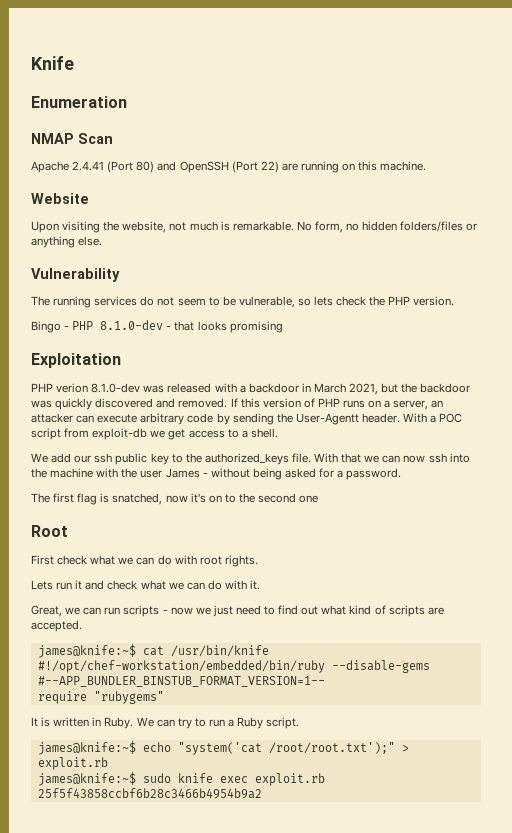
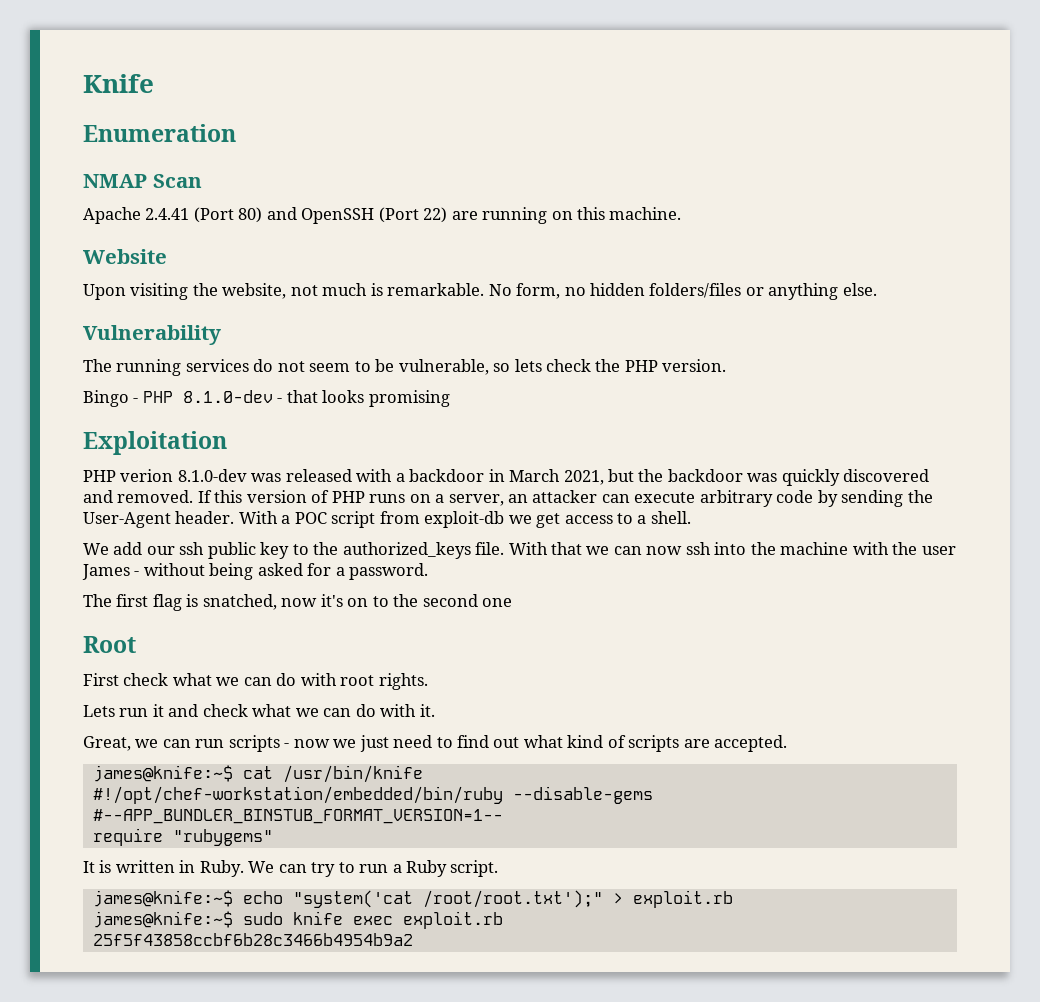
- If this version of PHP runs on a server, an attacker can execute arbitrary code by sending the User-Agentt header.
+ If this version of PHP runs on a server, an attacker can execute arbitrary code by sending the User-Agent header.

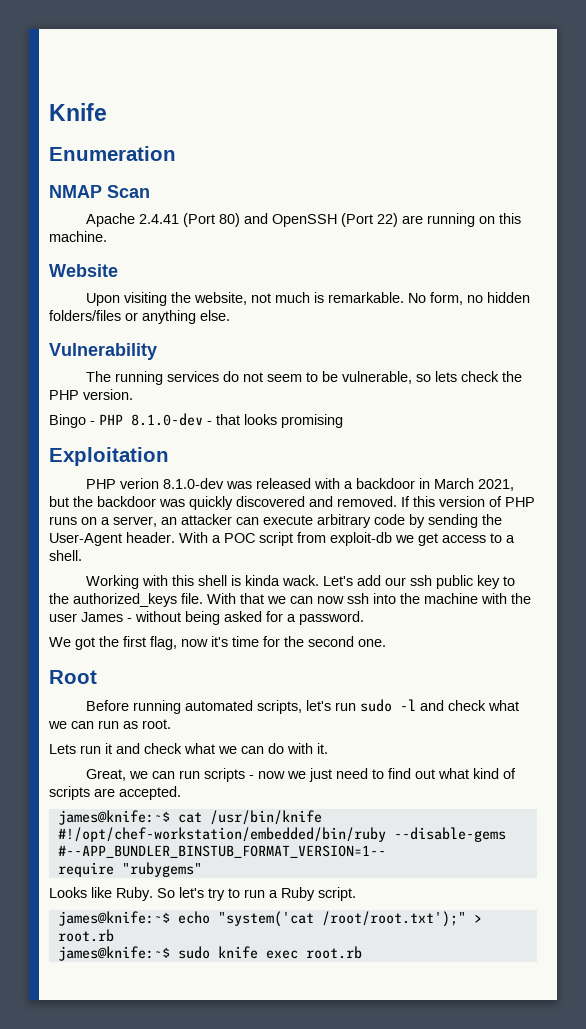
- We add our ssh public key to the authorized_keys file.
+ Working with this shell is kinda wack. Let's add our ssh public key to the authorized_keys file.
- The first flag is snatched, now it's on to the second one
+ We got the first flag, now it's time for the second one.
- First check what we can do with root rights.
+ Before running automated scripts, let's run sudo -l and check what we can run as root.
- It is written in Ruby. We can try to run a Ruby script.
+ Looks like Ruby. So let's try to run a Ruby script.
- james@knife:~$ echo "system('cat /root/root.txt');" > exploit.rb
+ james@knife:~$ echo "system('cat /root/root.txt');" > root.rb
- james@knife:~$ sudo knife exec exploit.rb
- 25f5f43858ccbf6b28c3466b4954b9a2
+ james@knife:~$ sudo knife exec root.rb

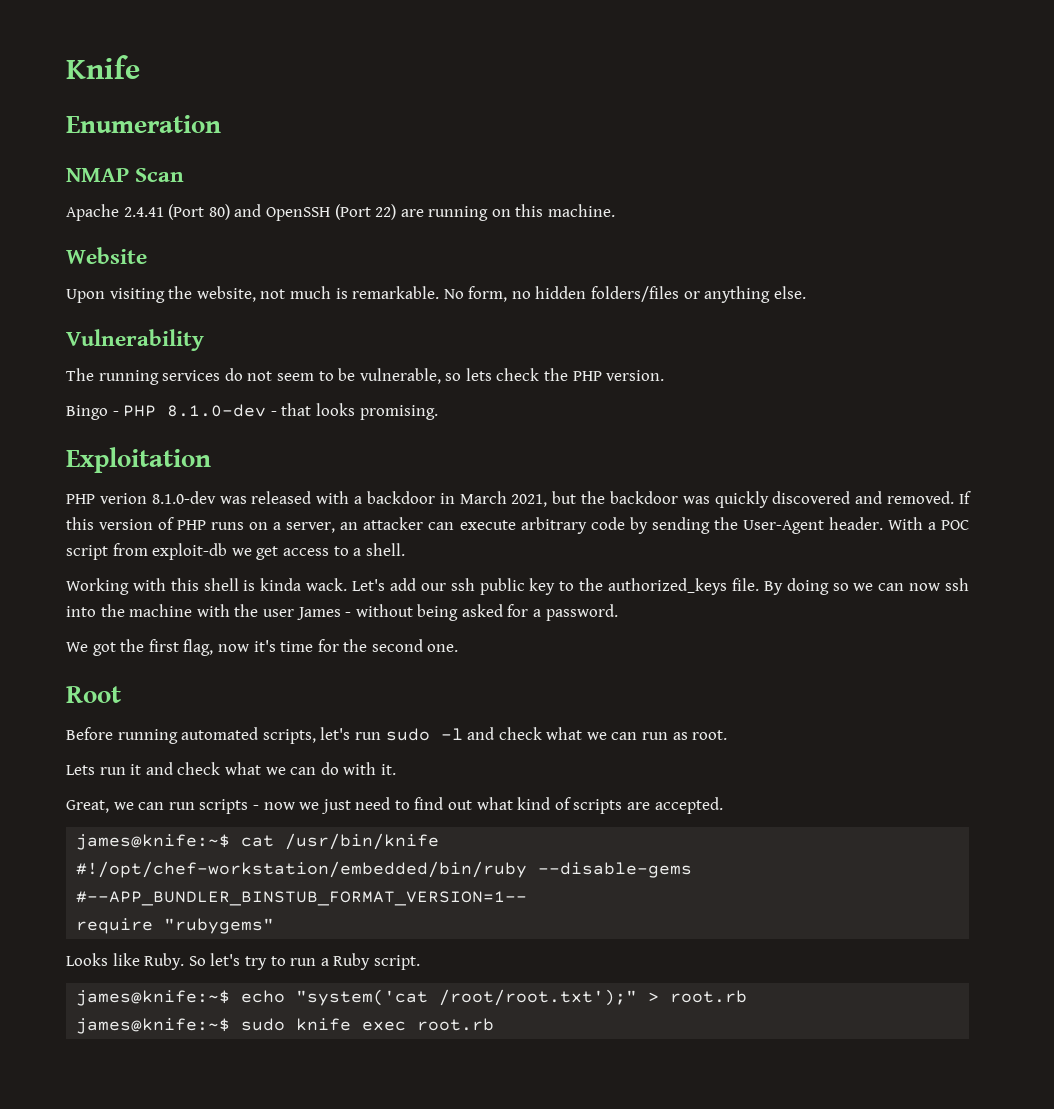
- Bingo - PHP 8.1.0-dev - that looks promising
+ Bingo - PHP 8.1.0-dev - that looks promising.
- With that we can now ssh into the machine with the user James - without being asked for a password.
+ By doing so we can now ssh into the machine with the user James - without being asked for a password.

